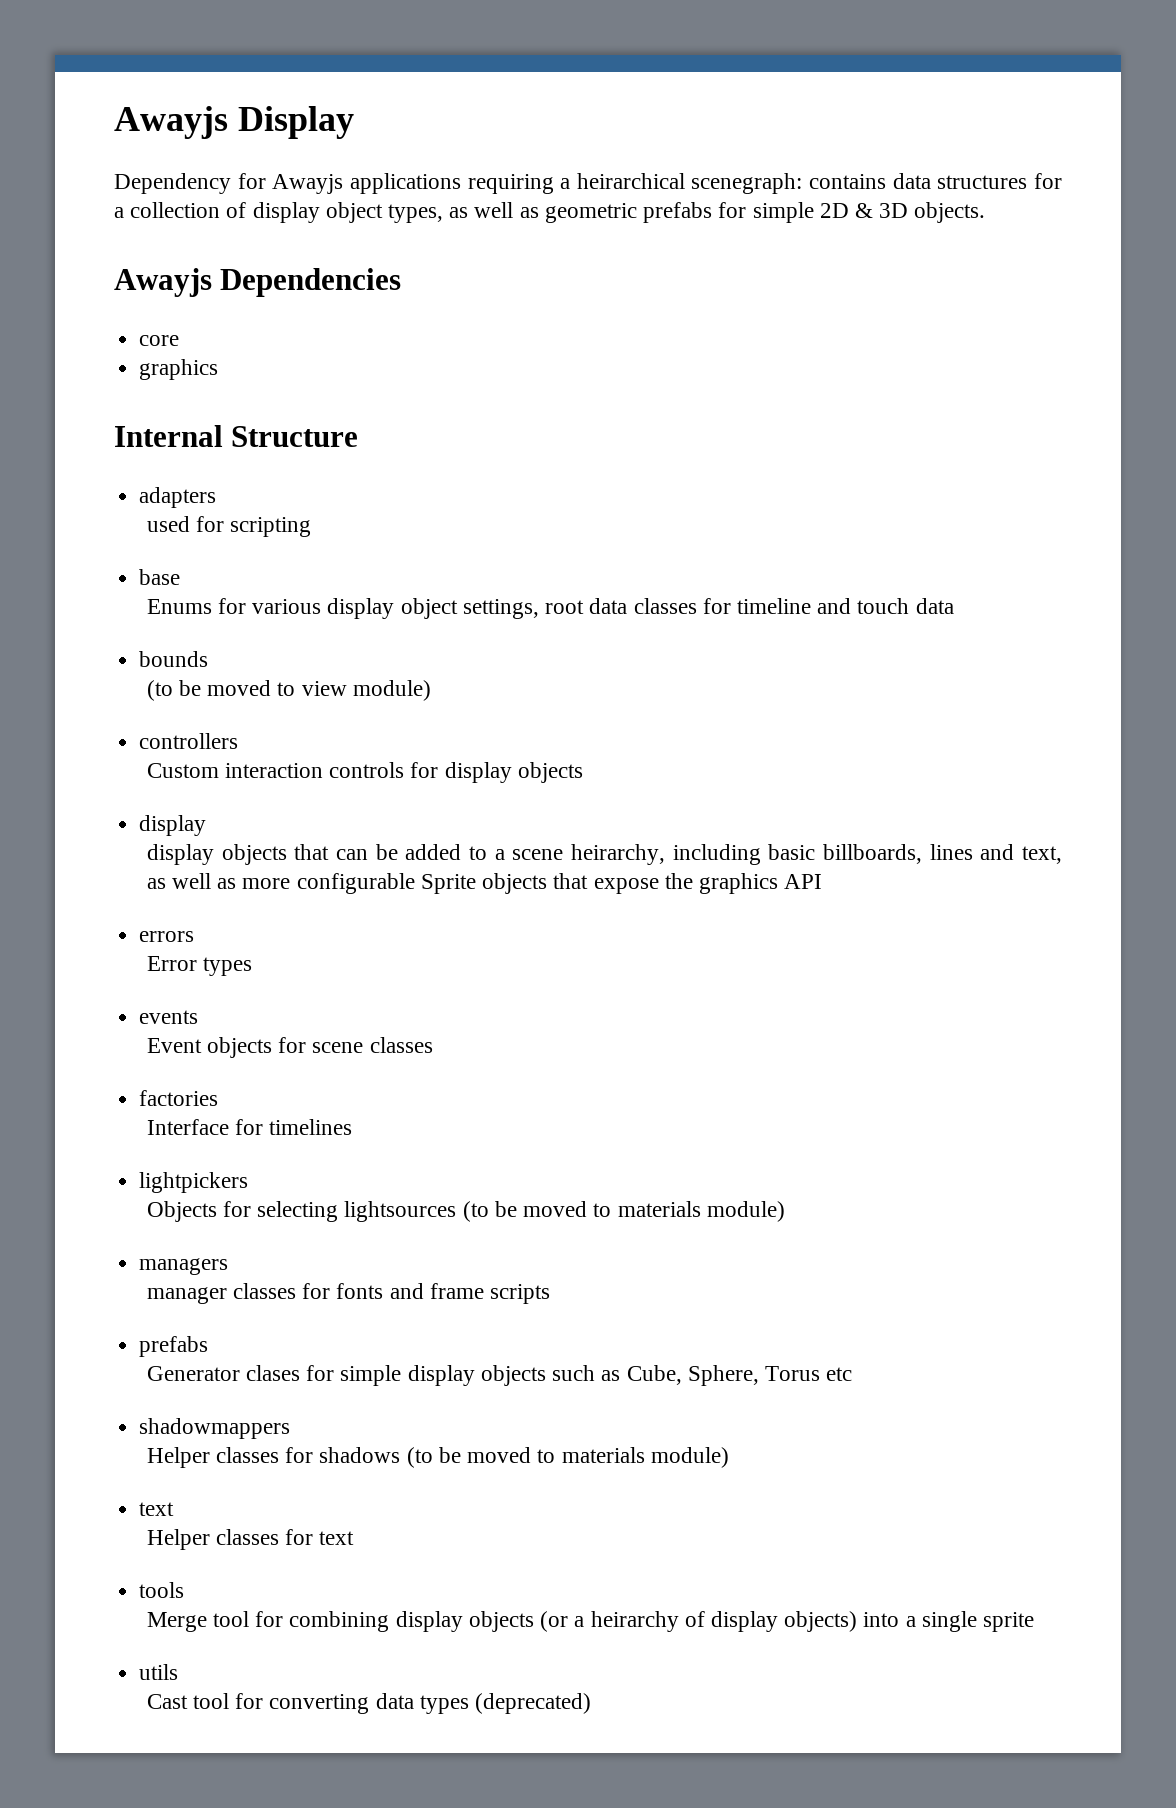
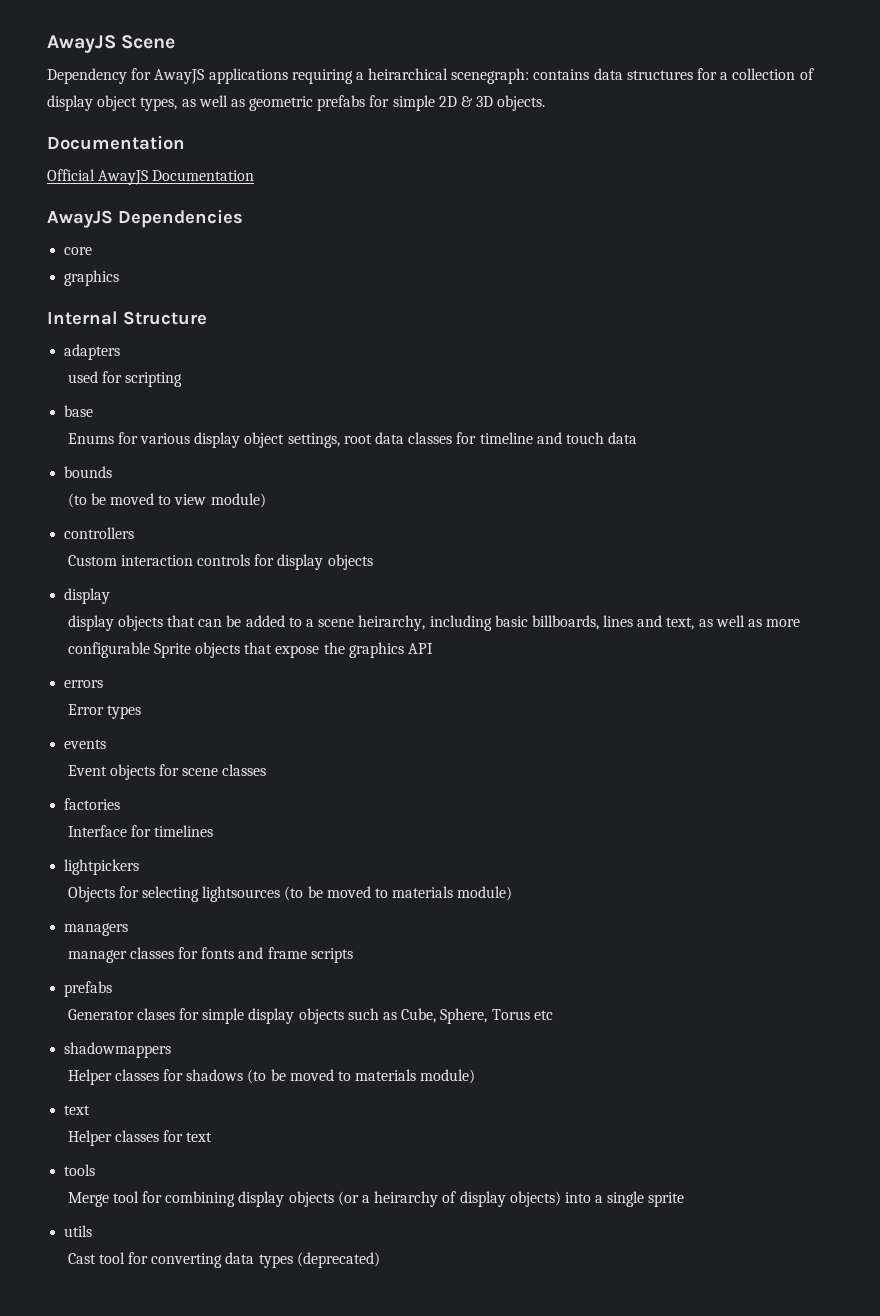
- Awayjs Display
+ AwayJS Scene
- Dependency for Awayjs applications requiring a heirarchical scenegraph: contains data structures for a collection of display object types, as well as geometric prefabs for simple 2D & 3D objects.
- Awayjs Dependencies
+ Dependency for AwayJS applications requiring a heirarchical scenegraph: contains data structures for a collection of display object types, as well as geometric prefabs for simple 2D & 3D objects.
+ Documentation
+ Official AwayJS Documentation
+ AwayJS Dependencies

